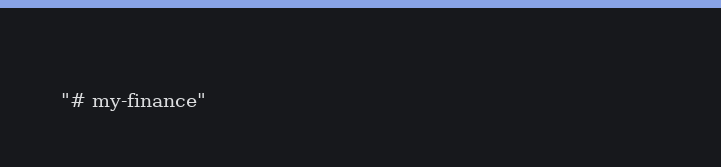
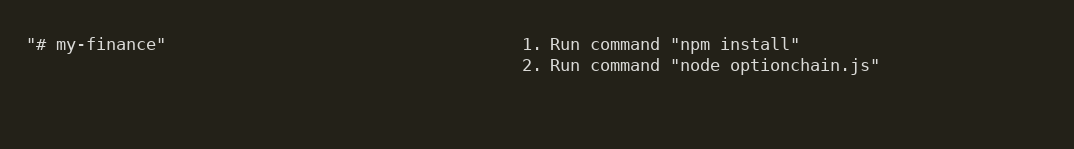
+ 1. Run command "npm install"
+ 2. Run command "node optionchain.js"

